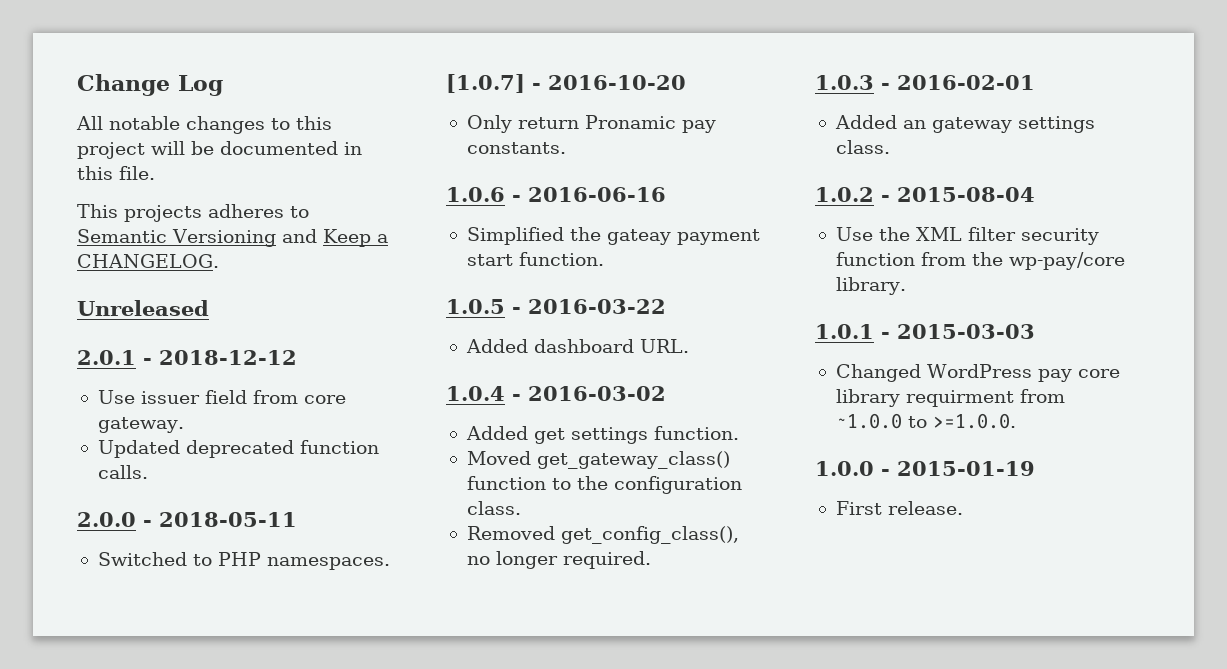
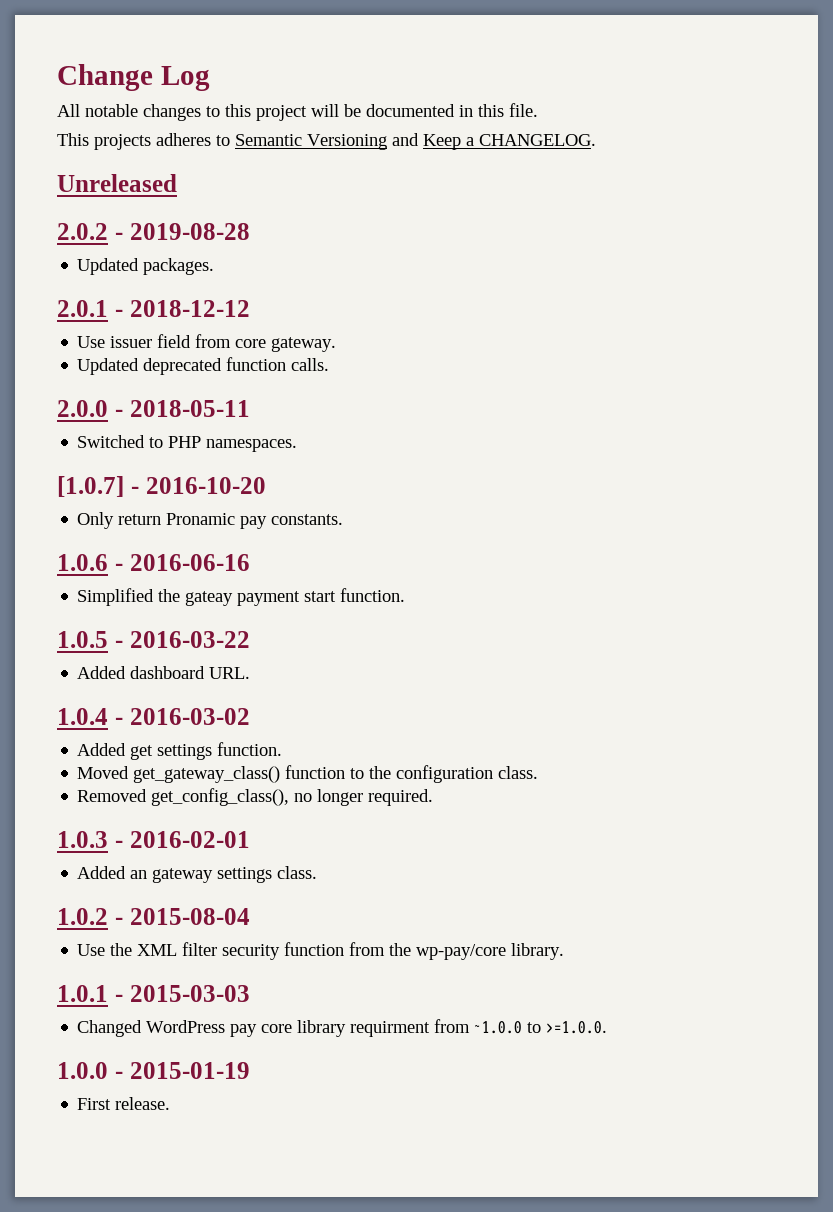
+ 2.0.2 - 2019-08-28
+ Updated packages.

